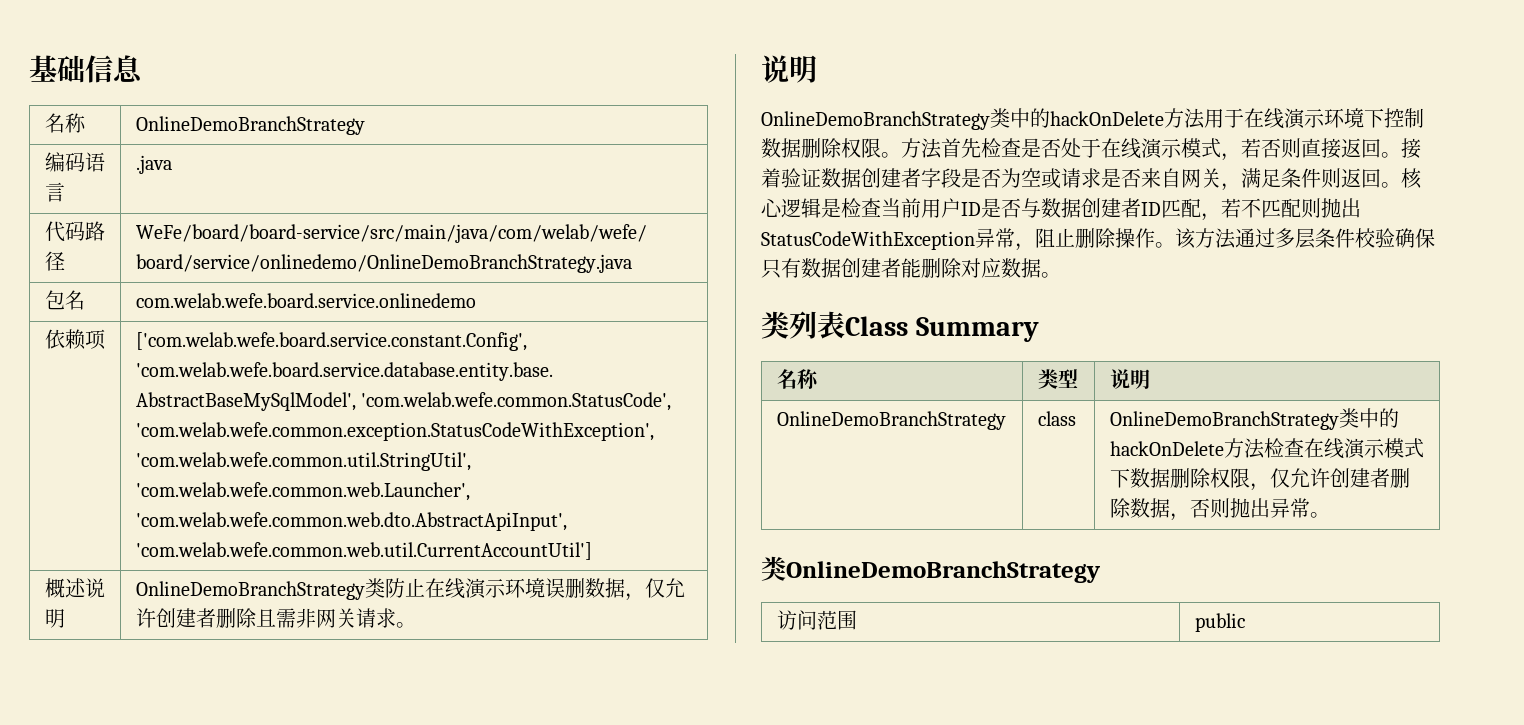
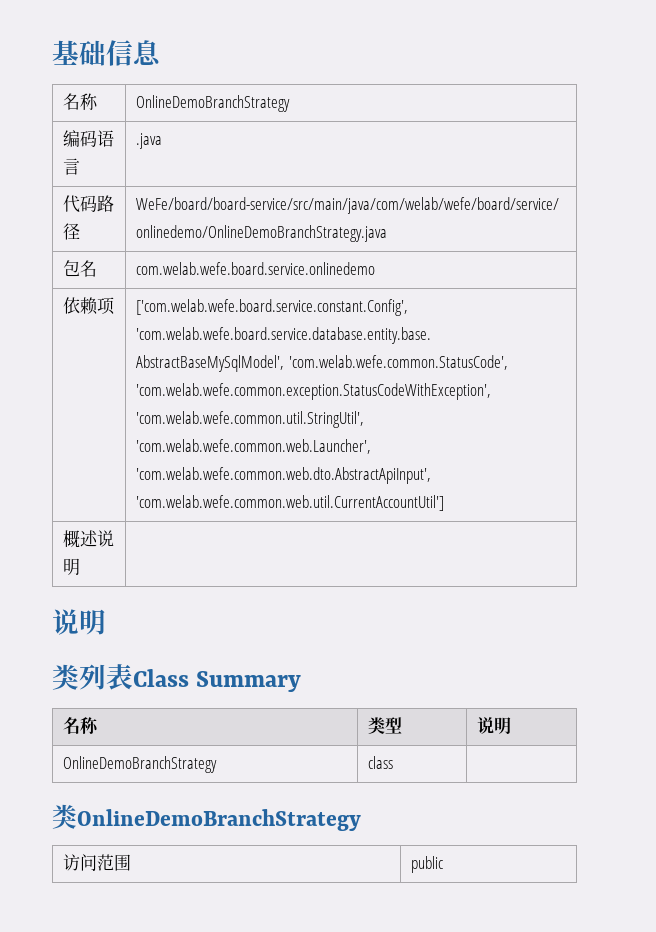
- 概述说明 | OnlineDemoBranchStrategy类防止在线演示环境误删数据，仅允许创建者删除且需非网关请求。
+ 概述说明 |
  说明
- OnlineDemoBranchStrategy类中的hackOnDelete方法用于在线演示环境下控制数据删除权限。方法首先检查是否处于在线演示模式，若否则直接返回。接着验证数据创建者字段是否为空或请求是否来自网关，满足条件则返回。核心逻辑是检查当前用户ID是否与数据创建者ID匹配，若不匹配则抛出StatusCodeWithException异常，阻止删除操作。该方法通过多层条件校验确保只有数据创建者能删除对应数据。
- OnlineDemoBranchStrategy | class | OnlineDemoBranchStrategy类中的hackOnDelete方法检查在线演示模式下数据删除权限，仅允许创建者删除数据，否则抛出异常。
+ OnlineDemoBranchStrategy | class |

